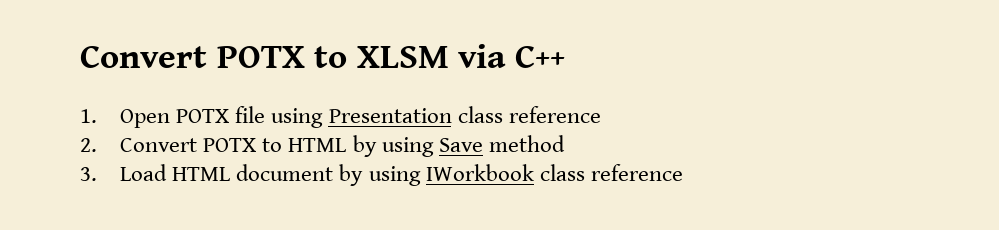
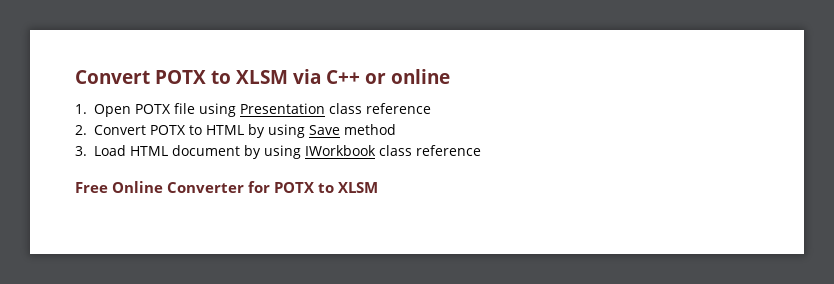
- Convert POTX to XLSM via C++
+ Convert POTX to XLSM via C++ or online
+ Free Online Converter for POTX to XLSM

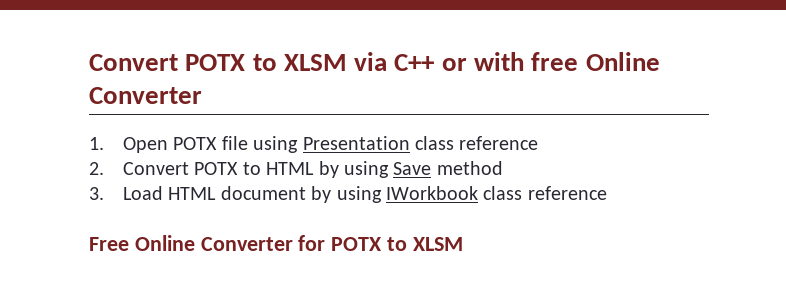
- Convert POTX to XLSM via C++ or online
+ Convert POTX to XLSM via C++ or with free Online Converter

